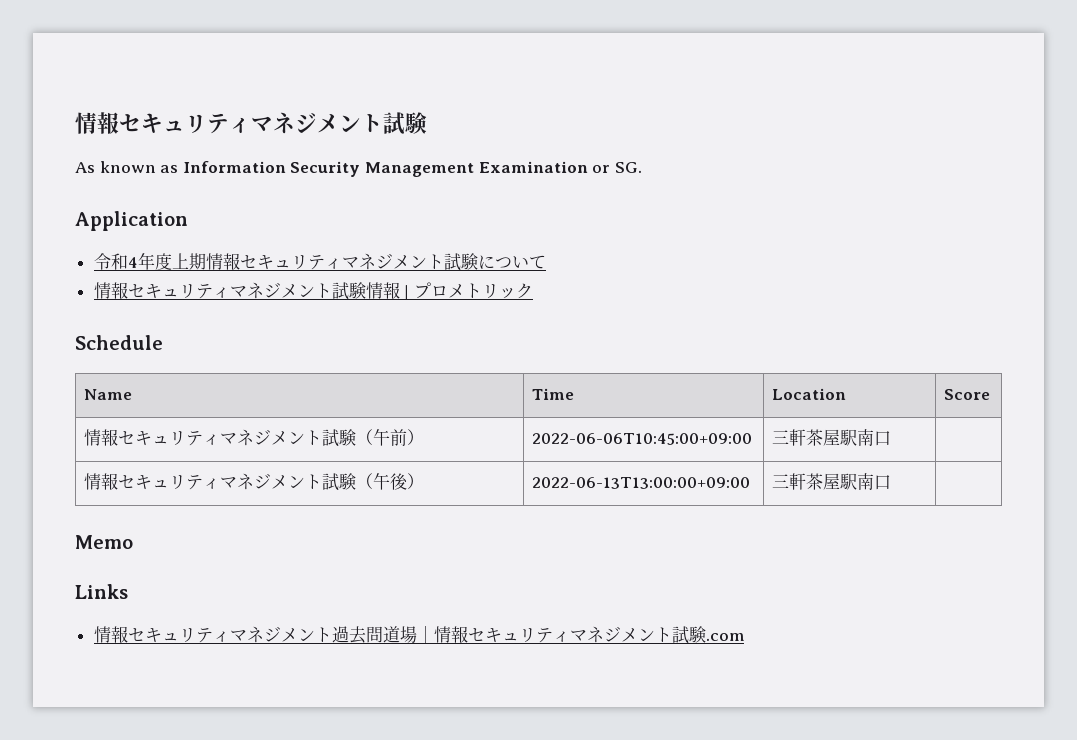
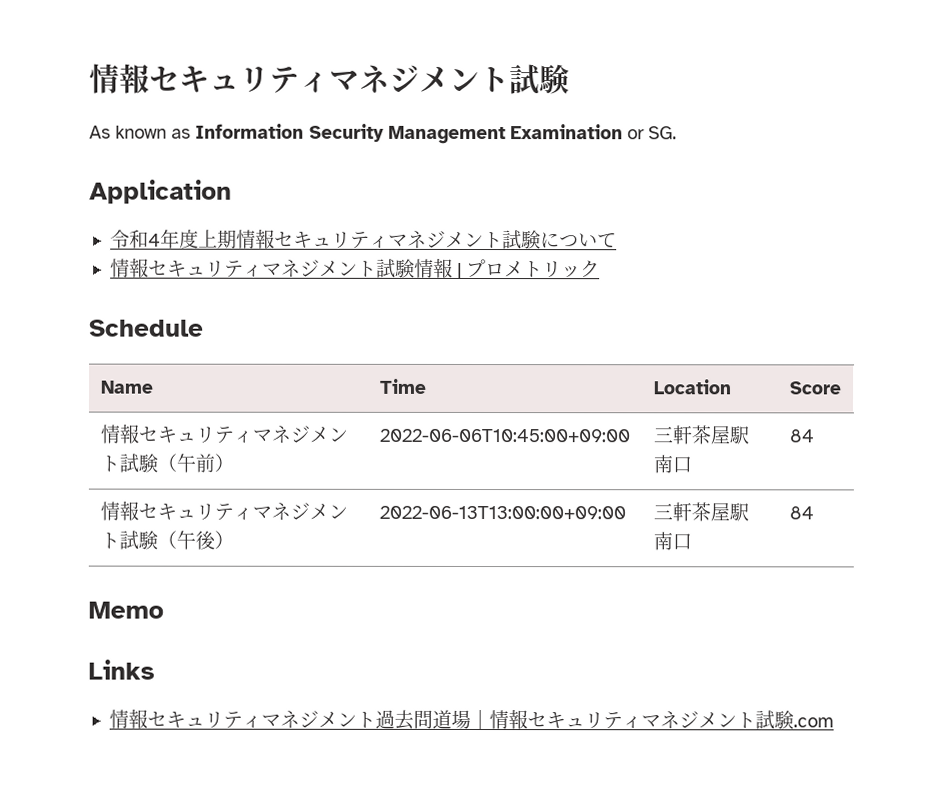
- 情報セキュリティマネジメント試験（午前） | 2022-06-06T10:45:00+09:00 | 三軒茶屋駅南口 |
+ 情報セキュリティマネジメント試験（午前） | 2022-06-06T10:45:00+09:00 | 三軒茶屋駅南口 | 84
- 情報セキュリティマネジメント試験（午後） | 2022-06-13T13:00:00+09:00 | 三軒茶屋駅南口 |
+ 情報セキュリティマネジメント試験（午後） | 2022-06-13T13:00:00+09:00 | 三軒茶屋駅南口 | 84

